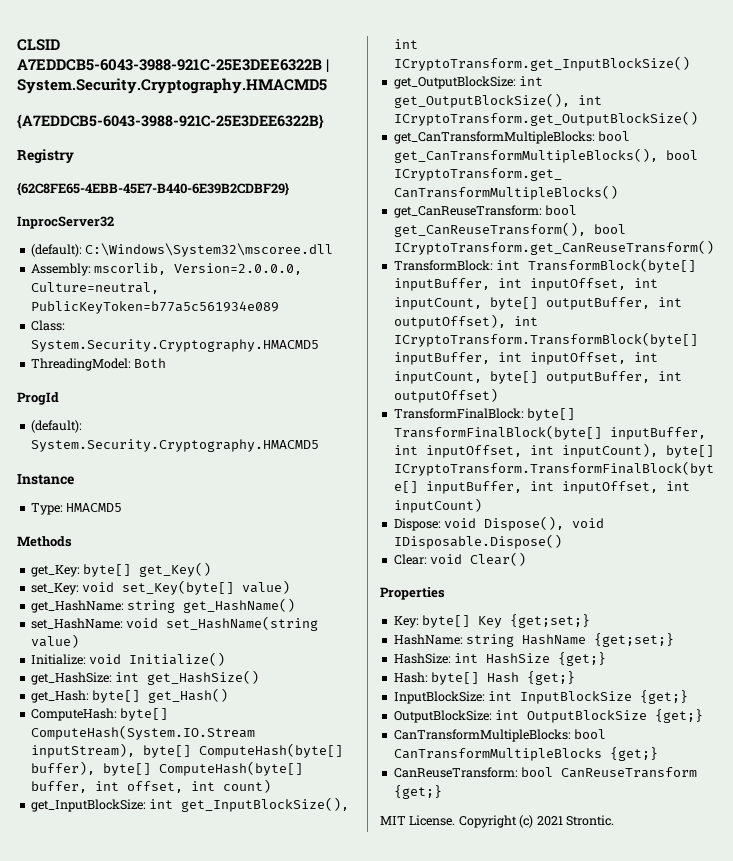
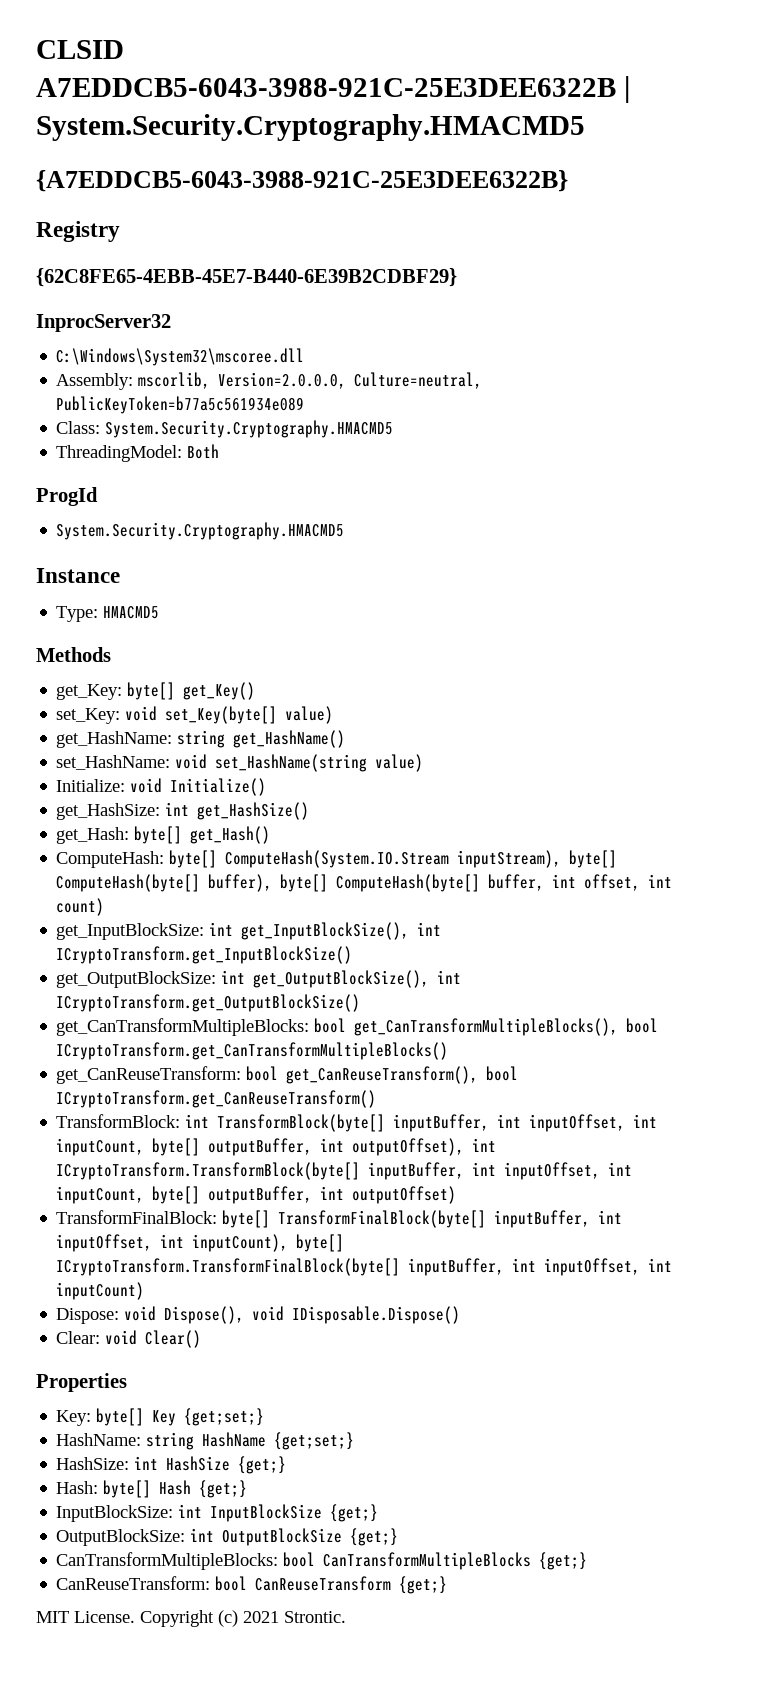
- (default): C:\Windows\System32\mscoree.dll
+ C:\Windows\System32\mscoree.dll
  ProgId
- (default): System.Security.Cryptography.HMACMD5
+ System.Security.Cryptography.HMACMD5

